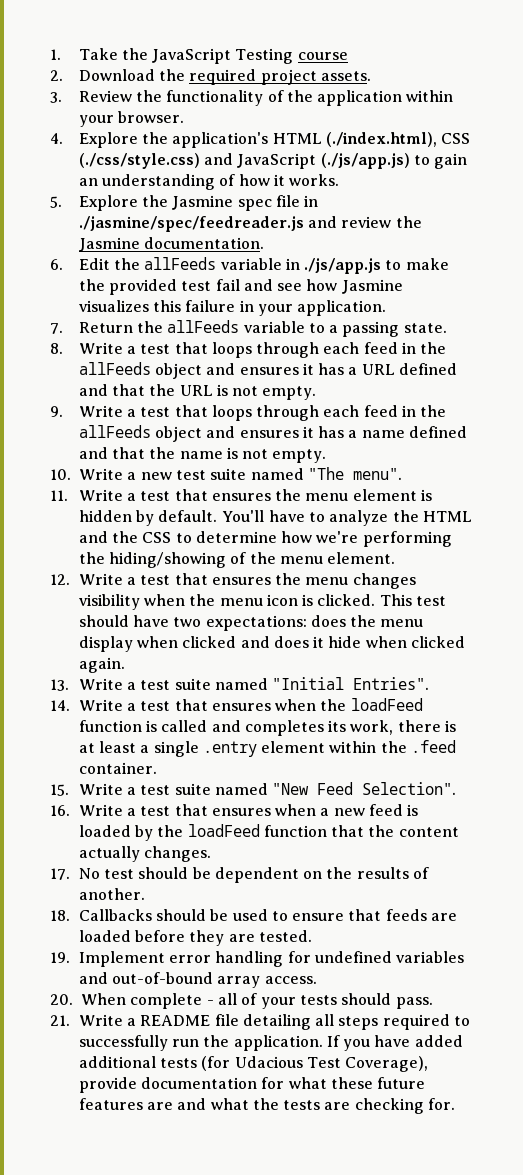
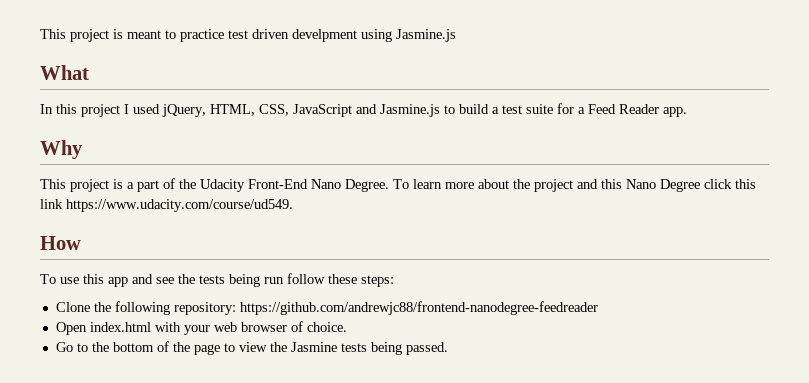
- 1. Take the JavaScript Testing course
- 2. Download the required project assets.
- 3. Review the functionality of the application within your browser.
- 4. Explore the application's HTML (./index.html), CSS (./css/style.css) and JavaScript (./js/app.js) to gain an understanding of how it works.
- 5. Explore the Jasmine spec file in ./jasmine/spec/feedreader.js and review the Jasmine documentation.
- 6. Edit the allFeeds variable in ./js/app.js to make the provided test fail and see how Jasmine visualizes this failure in your application.
- 7. Return the allFeeds variable to a passing state.
- 8. Write a test that loops through each feed in the allFeeds object and ensures it has a URL defined and that the URL is not empty.
- 9. Write a test that loops through each feed in the allFeeds object and ensures it has a name defined and that the name is not empty.
- 10. Write a new test suite named "The menu".
- 11. Write a test that ensures the menu element is hidden by default. You'll have to analyze the HTML and the CSS to determine how we're performing the hiding/showing of the menu element.
- 12. Write a test that ensures the menu changes visibility when the menu icon is clicked. This test should have two expectations: does the menu display when clicked and does it hide when clicked again.
- 13. Write a test suite named "Initial Entries".
- 14. Write a test that ensures when the loadFeed function is called and completes its work, there is at least a single .entry element within the .feed container.
- 15. Write a test suite named "New Feed Selection".
- 16. Write a test that ensures when a new feed is loaded by the loadFeed function that the content actually changes.
- 17. No test should be dependent on the results of another.
- 18. Callbacks should be used to ensure that feeds are loaded before they are tested.
- 19. Implement error handling for undefined variables and out-of-bound array access.
- 20. When complete - all of your tests should pass.
- 21. Write a README file detailing all steps required to successfully run the application. If you have added additional tests (for Udacious Test Coverage), provide documentation for what these future features are and what the tests are checking for.
+ This project is meant to practice test driven develpment using Jasmine.js
+ What
+ In this project I used jQuery, HTML, CSS, JavaScript and Jasmine.js to build a test suite for a Feed Reader app.
+ Why
+ This project is a part of the Udacity Front-End Nano Degree. To learn more about the project and this Nano Degree click this link https://www.udacity.com/course/ud549.
+ How
+ To use this app and see the tests being run follow these steps:
+ Clone the following repository: https://github.com/andrewjc88/frontend-nanodegree-feedreader
+ Open index.html with your web browser of choice.
+ Go to the bottom of the page to view the Jasmine tests being passed.

